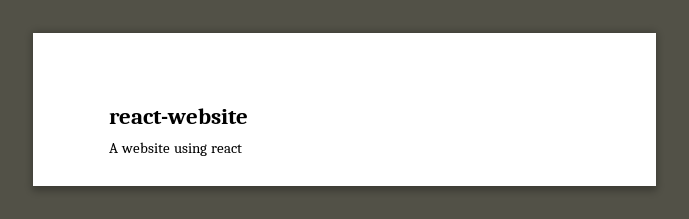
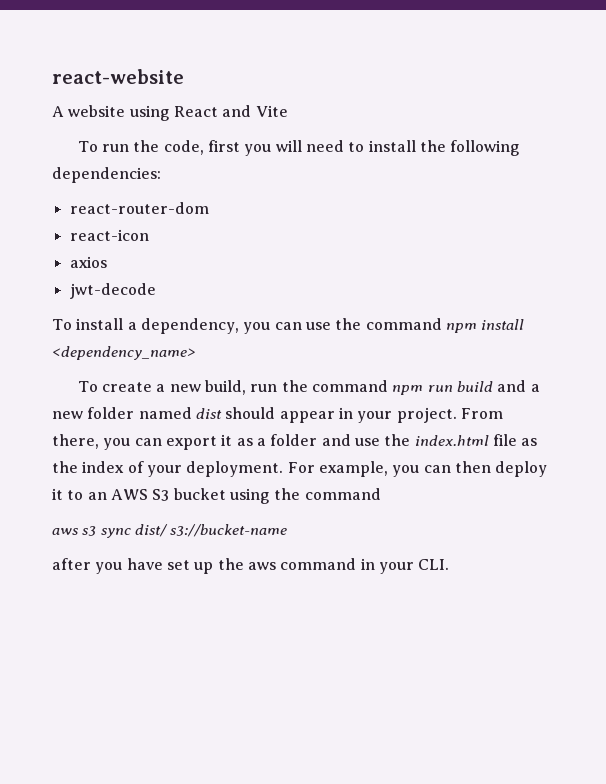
- A website using react
+ A website using React and Vite
+ To run the code, first you will need to install the following dependencies:
+ react-router-dom
+ react-icon
+ axios
+ jwt-decode
+ To install a dependency, you can use the command npm install <dependency_name>
+ To create a new build, run the command npm run build and a new folder named dist should appear in your project. From there, you can export it as a folder and use the index.html file as the index of your deployment. For example, you can then deploy it to an AWS S3 bucket using the command
+ aws s3 sync dist/ s3://bucket-name
+ after you have set up the aws command in your CLI.

